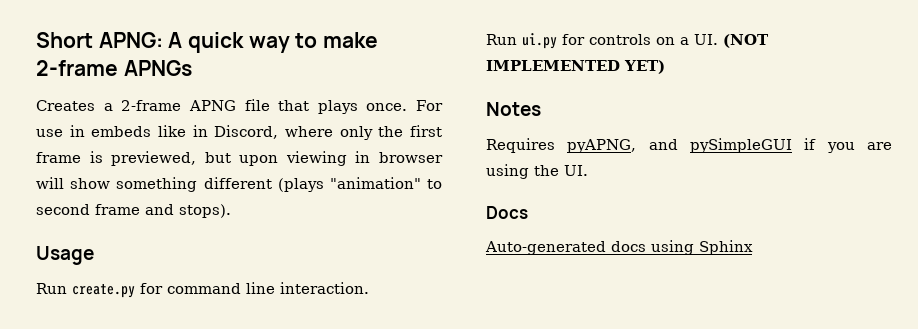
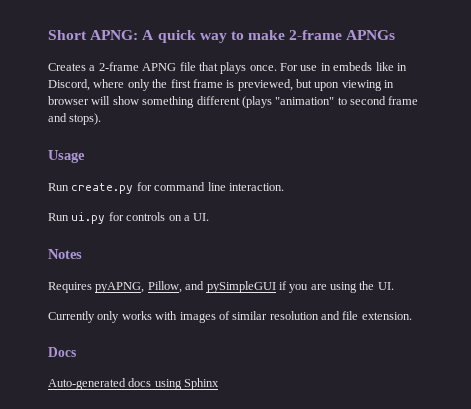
- Run ui.py for controls on a UI. (NOT IMPLEMENTED YET)
+ Run ui.py for controls on a UI.
- Requires pyAPNG, and pySimpleGUI if you are using the UI.
+ Requires pyAPNG, Pillow, and pySimpleGUI if you are using the UI.
+ Currently only works with images of similar resolution and file extension.

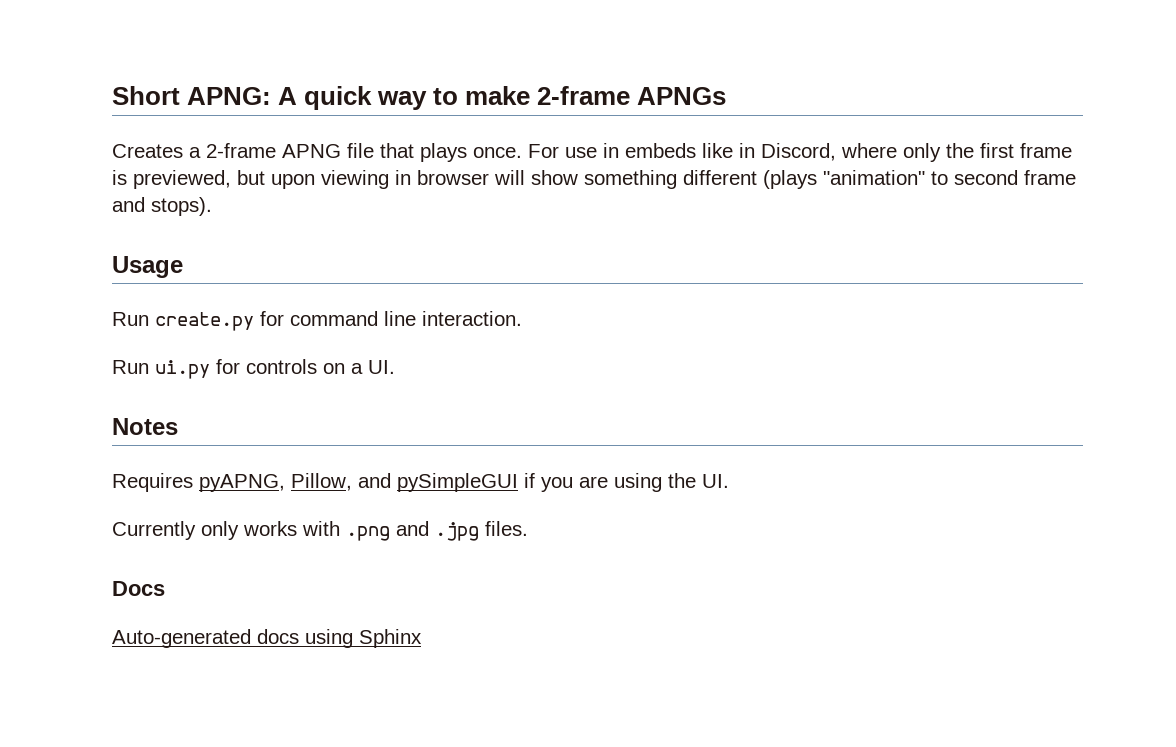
- Currently only works with images of similar resolution and file extension.
+ Currently only works with .png and .jpg files.

